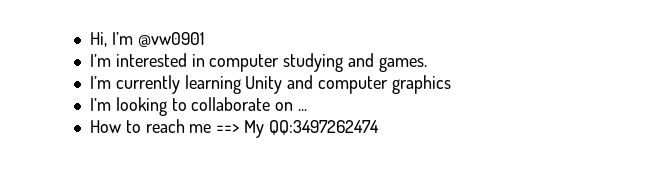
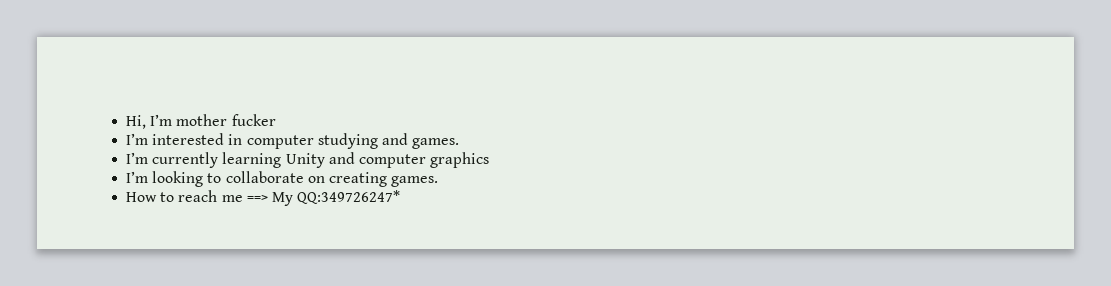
- Hi, I’m @vw0901
+ Hi, I’m mother fucker
- I’m looking to collaborate on ...
+ I’m looking to collaborate on creating games.
- How to reach me ==> My QQ:3497262474
+ How to reach me ==> My QQ:349726247*

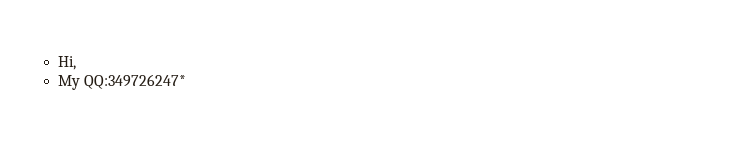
- Hi, I’m mother fucker
- I’m interested in computer studying and games.
- I’m currently learning Unity and computer graphics
- I’m looking to collaborate on creating games.
- How to reach me ==> My QQ:349726247*
+ Hi,
+ My QQ:349726247*

